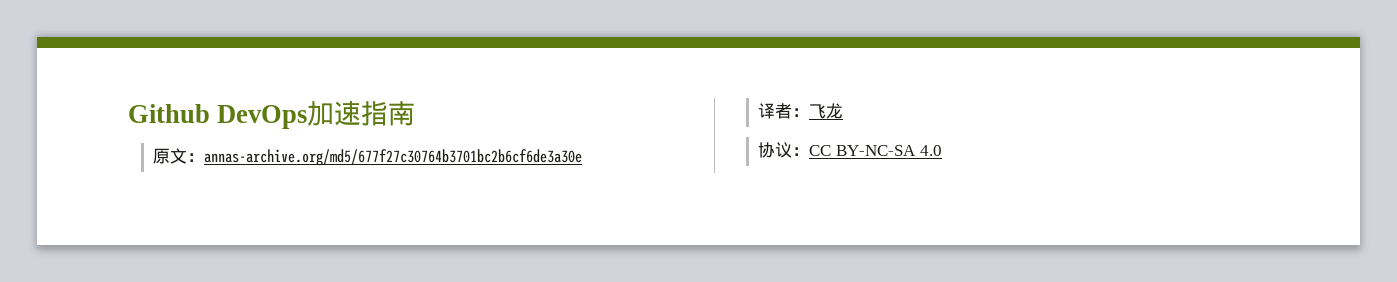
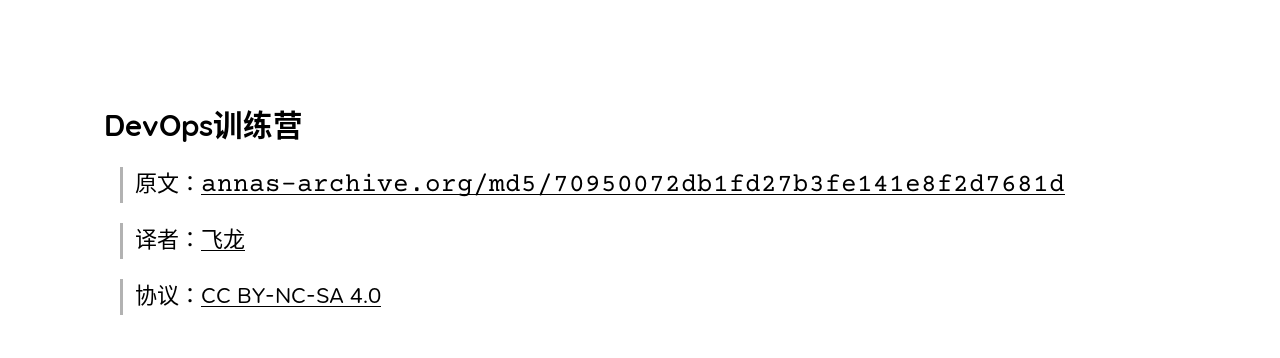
- Github DevOps加速指南
+ DevOps训练营
- 原文：annas-archive.org/md5/677f27c30764b3701bc2b6cf6de3a30e
+ 原文：annas-archive.org/md5/70950072db1fd27b3fe141e8f2d7681d

